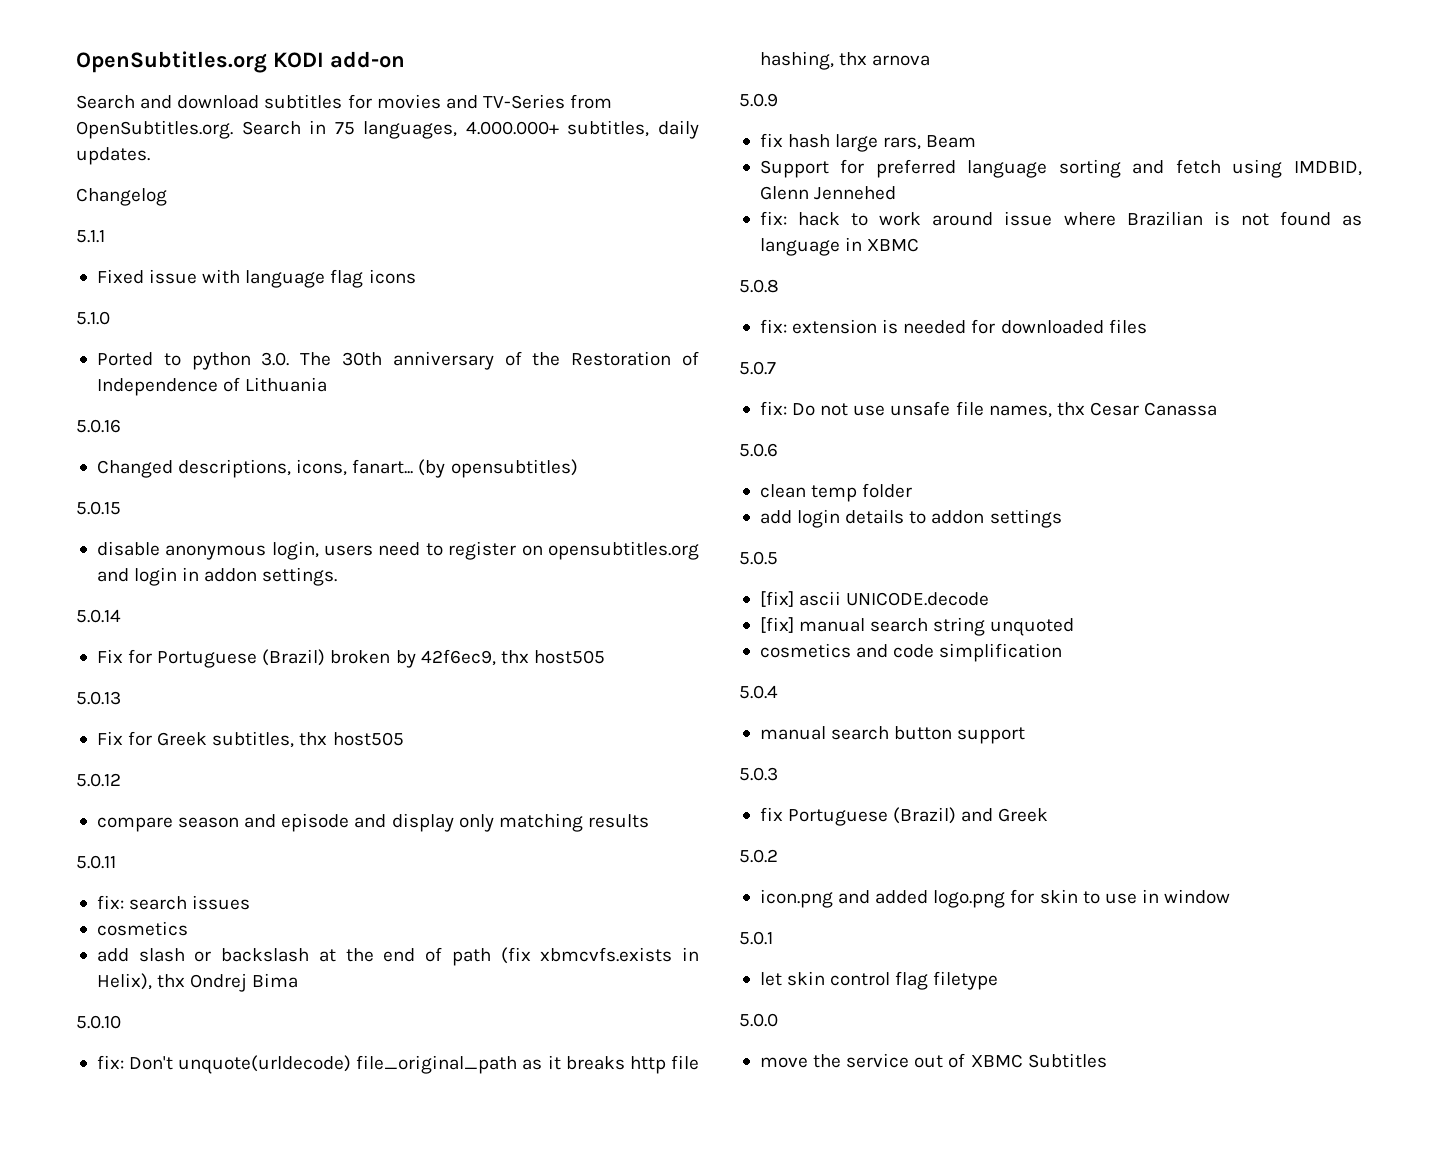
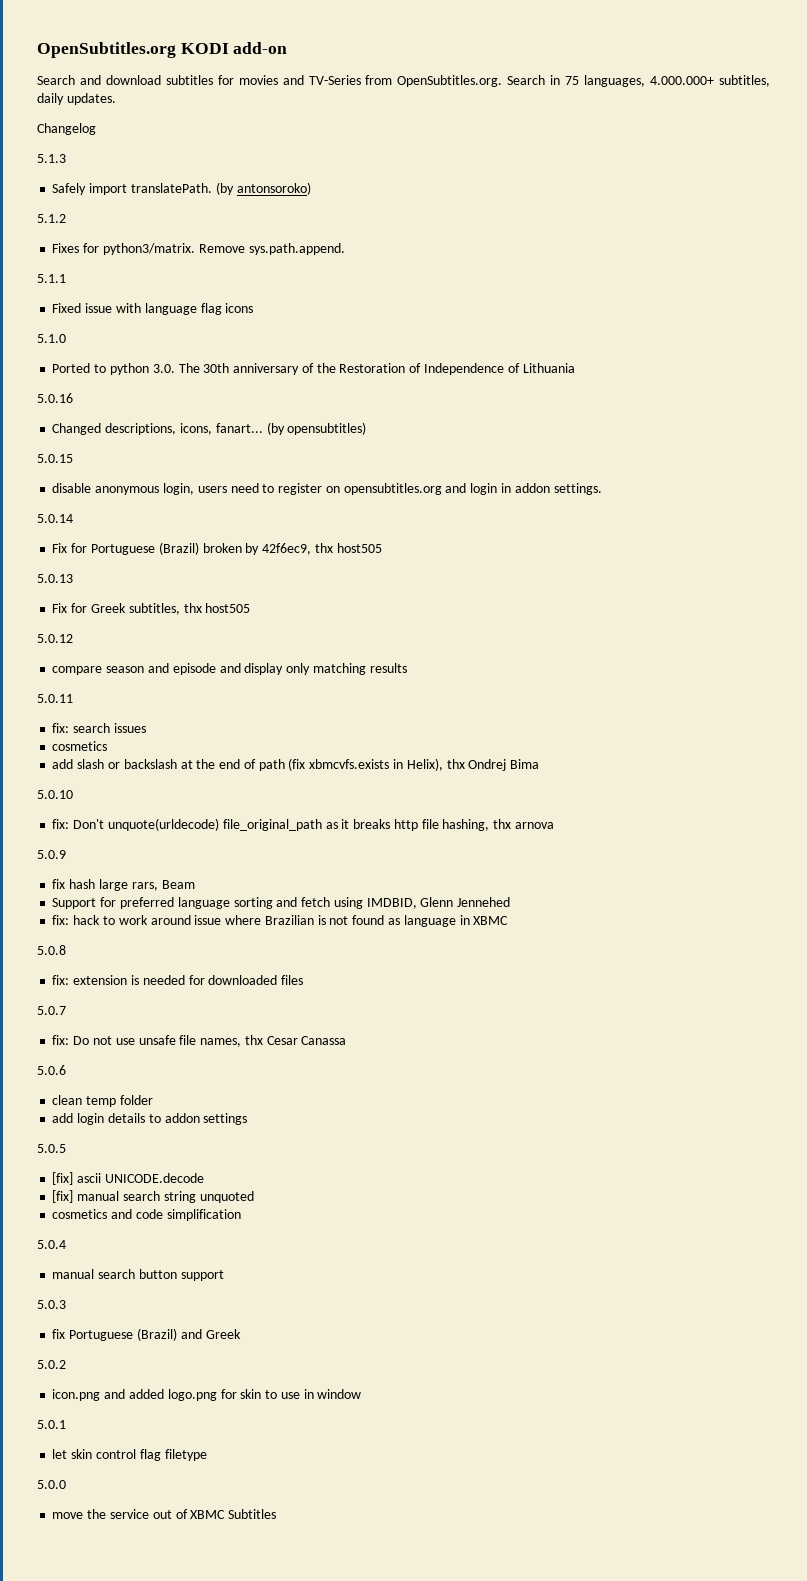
+ 5.1.3
+ Safely import translatePath. (by antonsoroko)
+ 5.1.2
+ Fixes for python3/matrix. Remove sys.path.append.

